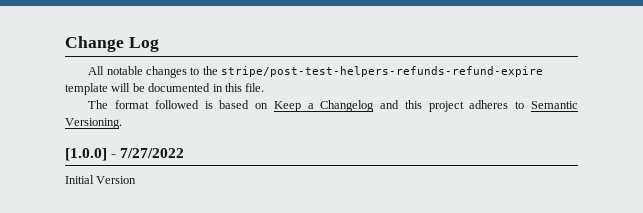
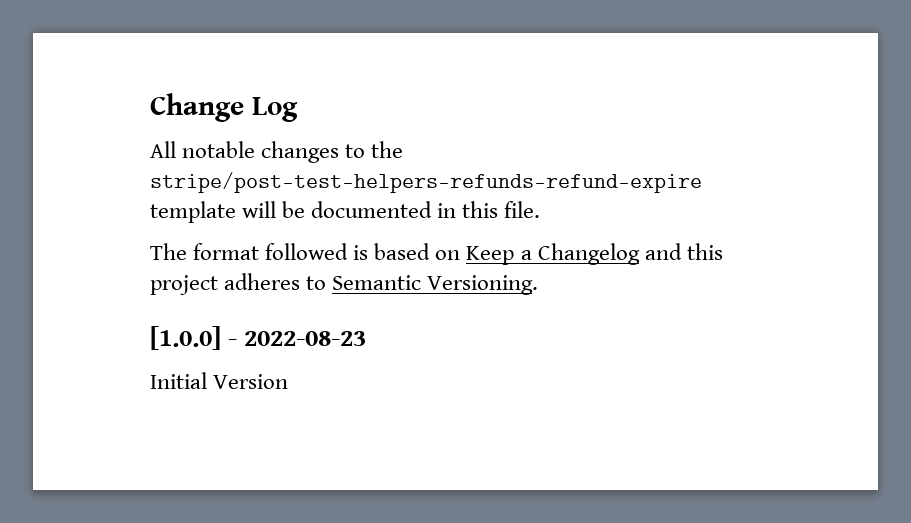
- [1.0.0] - 7/27/2022
+ [1.0.0] - 2022-08-23

